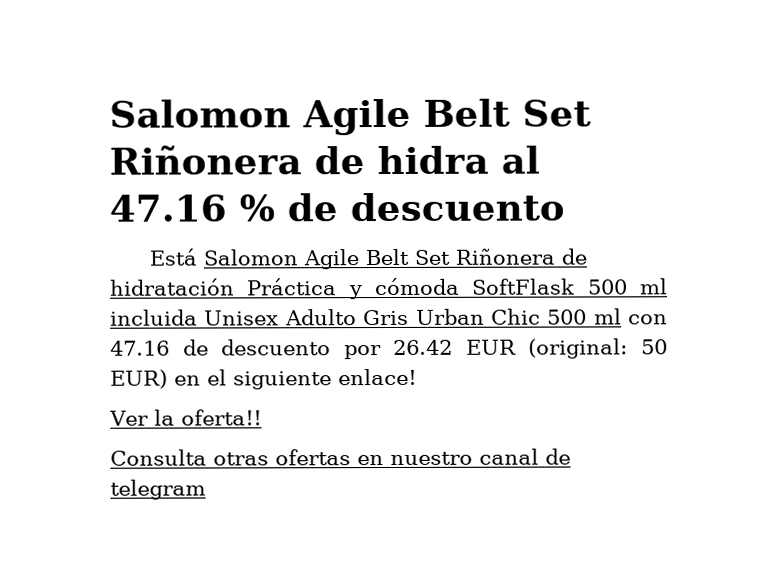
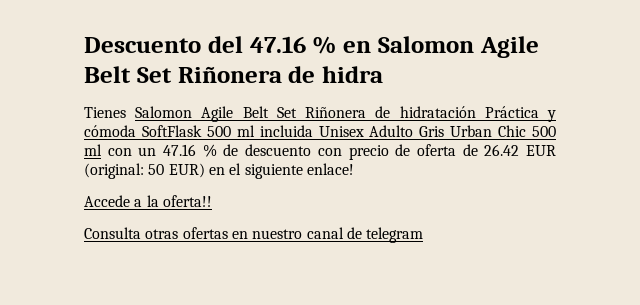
- Salomon Agile Belt Set Riñonera de hidra al 47.16 % de descuento
- Está Salomon Agile Belt Set Riñonera de hidratación Práctica y cómoda SoftFlask 500 ml incluida Unisex Adulto Gris Urban Chic 500 ml con 47.16 de descuento por 26.42 EUR (original: 50 EUR) en el siguiente enlace!
+ Descuento del 47.16 % en Salomon Agile Belt Set Riñonera de hidra
+ Tienes Salomon Agile Belt Set Riñonera de hidratación Práctica y cómoda SoftFlask 500 ml incluida Unisex Adulto Gris Urban Chic 500 ml con un 47.16 % de descuento con precio de oferta de 26.42 EUR (original: 50 EUR) en el siguiente enlace!
- Ver la oferta!!
+ Accede a la oferta!!

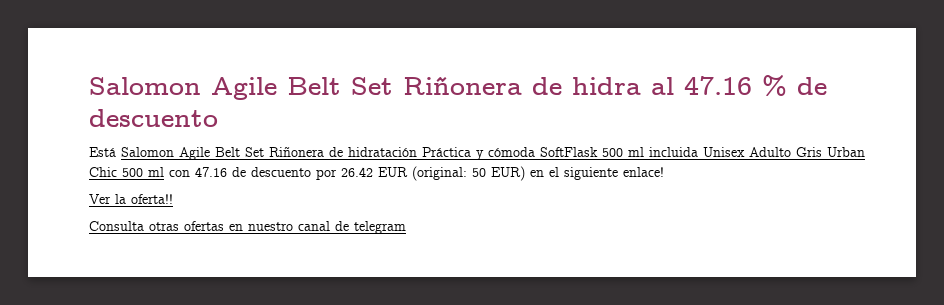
- Descuento del 47.16 % en Salomon Agile Belt Set Riñonera de hidra
- Tienes Salomon Agile Belt Set Riñonera de hidratación Práctica y cómoda SoftFlask 500 ml incluida Unisex Adulto Gris Urban Chic 500 ml con un 47.16 % de descuento con precio de oferta de 26.42 EUR (original: 50 EUR) en el siguiente enlace!
+ Salomon Agile Belt Set Riñonera de hidra al 47.16 % de descuento
+ Está Salomon Agile Belt Set Riñonera de hidratación Práctica y cómoda SoftFlask 500 ml incluida Unisex Adulto Gris Urban Chic 500 ml con 47.16 de descuento por 26.42 EUR (original: 50 EUR) en el siguiente enlace!
- Accede a la oferta!!
+ Ver la oferta!!

